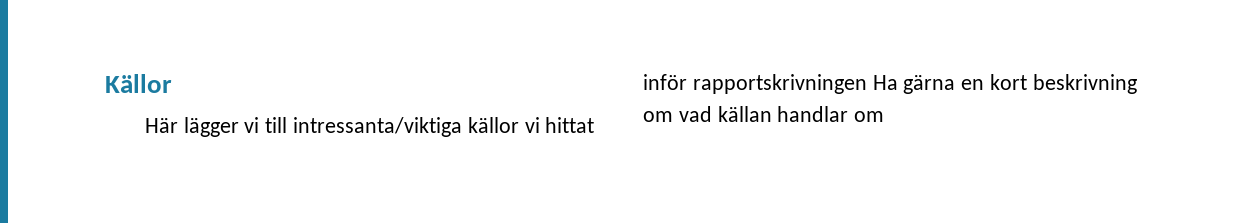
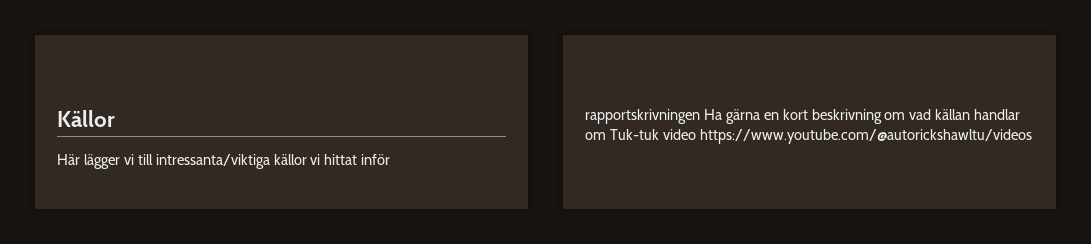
- Här lägger vi till intressanta/viktiga källor vi hittat inför rapportskrivningen Ha gärna en kort beskrivning om vad källan handlar om
+ Här lägger vi till intressanta/viktiga källor vi hittat inför rapportskrivningen Ha gärna en kort beskrivning om vad källan handlar om Tuk-tuk video https://www.youtube.com/@autorickshawltu/videos

